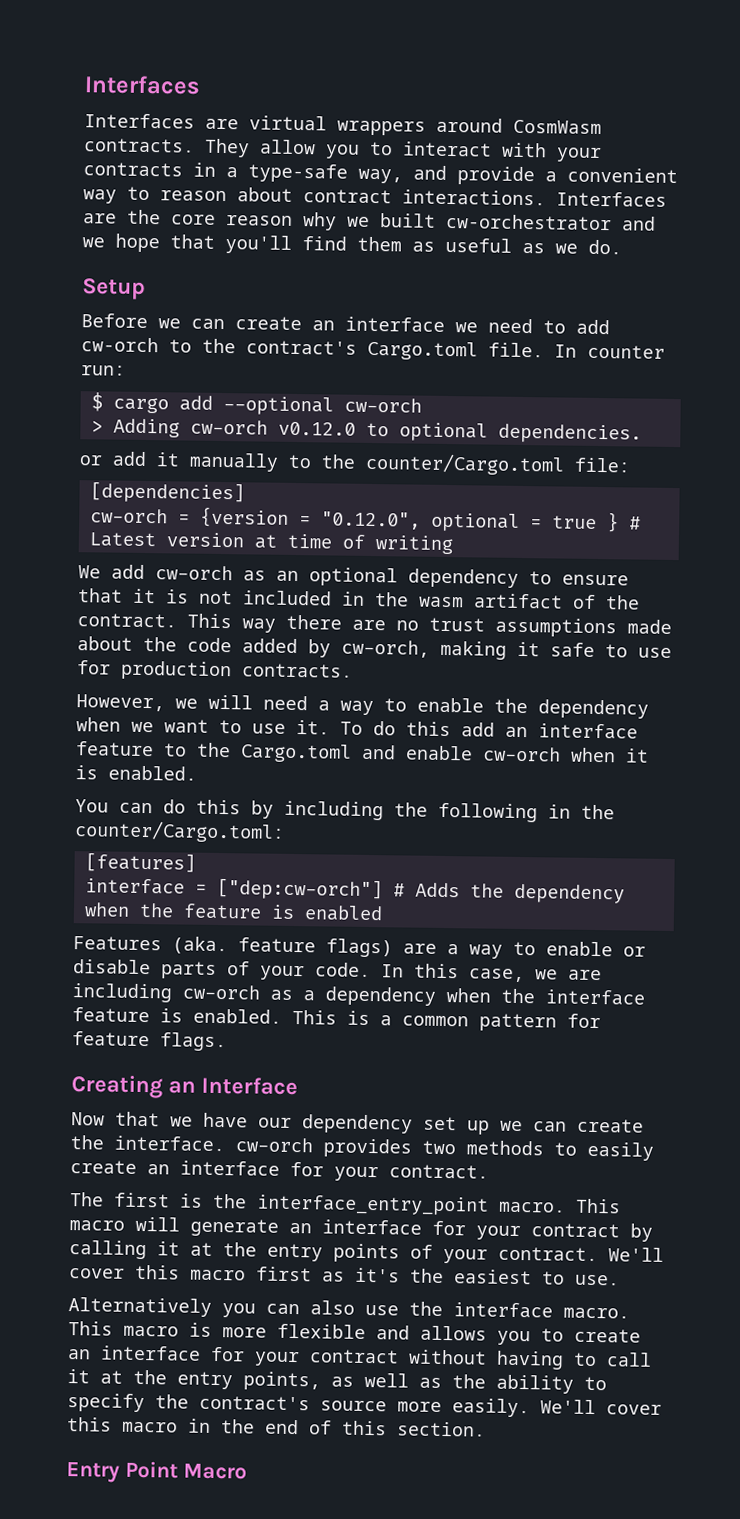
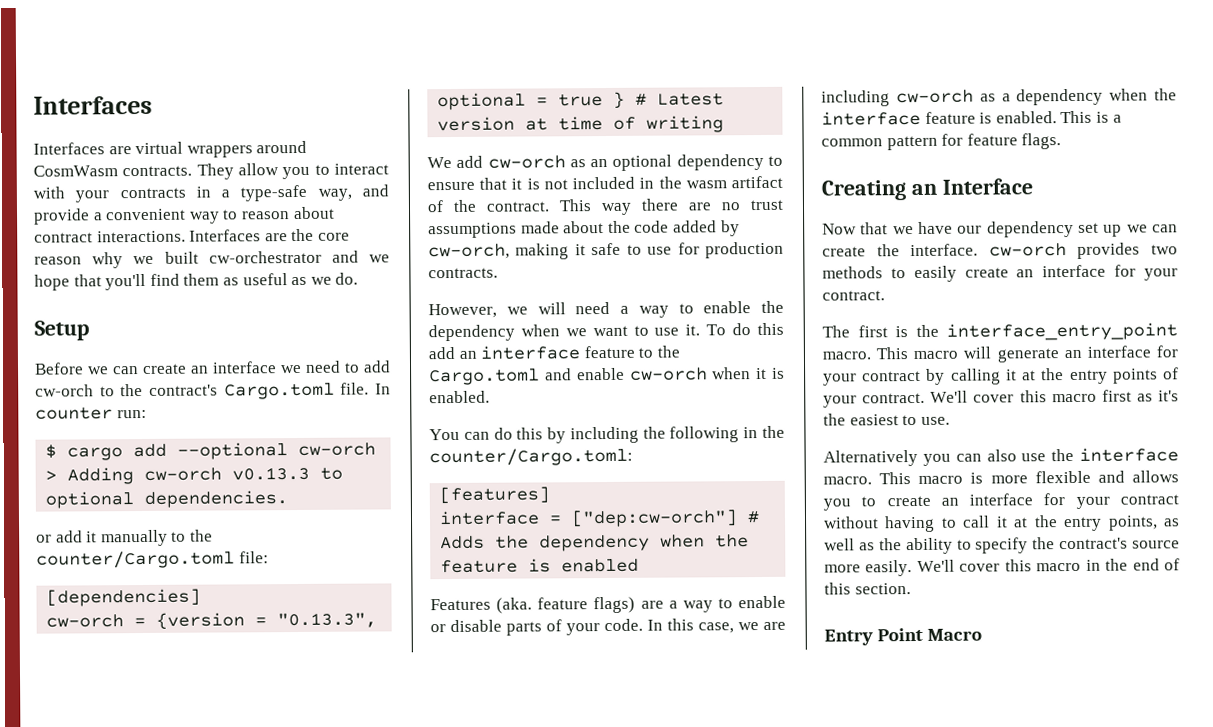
- > Adding cw-orch v0.12.0 to optional dependencies.
+ > Adding cw-orch v0.13.3 to optional dependencies.
- cw-orch = {version = "0.12.0", optional = true } # Latest version at time of writing
+ cw-orch = {version = "0.13.3", optional = true } # Latest version at time of writing

